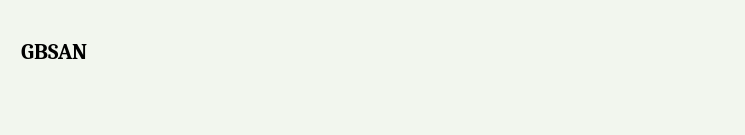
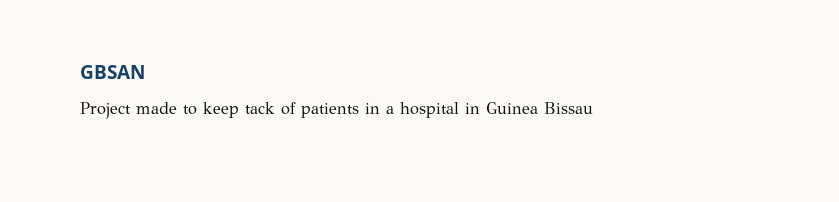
+ Project made to keep tack of patients in a hospital in Guinea Bissau

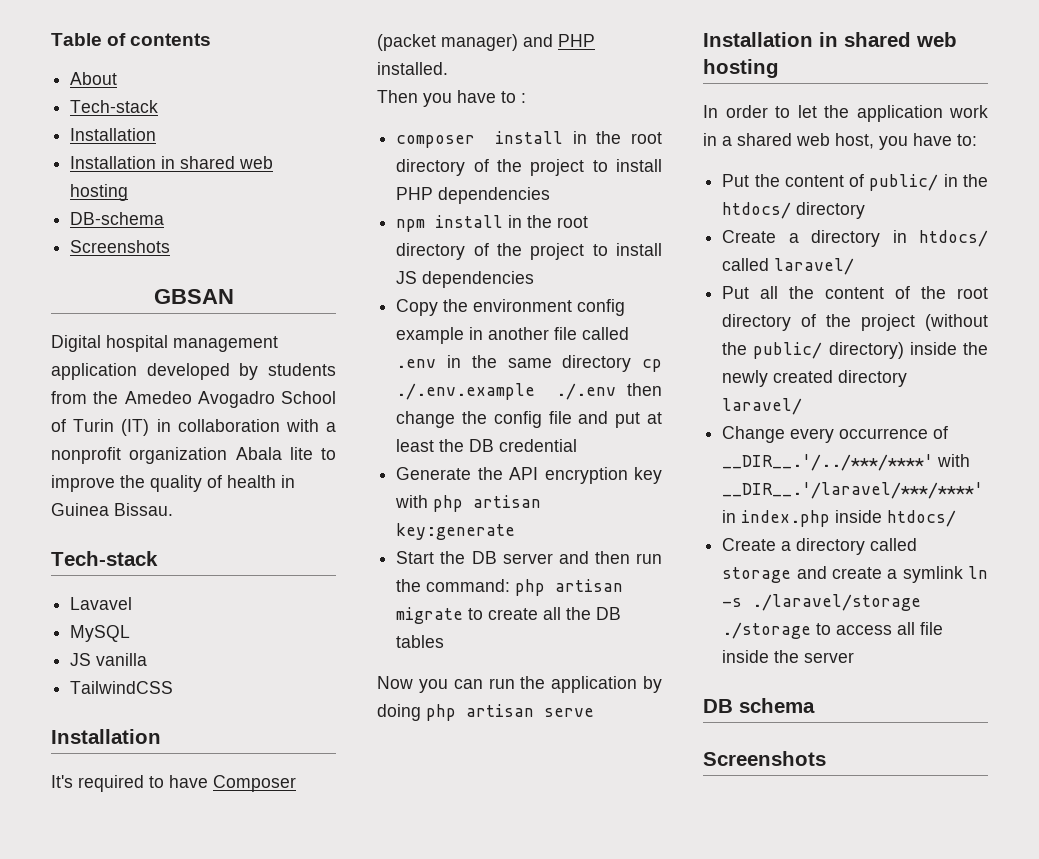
+ Table of contents
+ About
+ Tech-stack
+ Installation
+ Installation in shared web hosting
+ DB-schema
+ Screenshots
  GBSAN
- Project made to keep tack of patients in a hospital in Guinea Bissau
+ Digital hospital management application developed by students from the Amedeo Avogadro School of Turin (IT) in collaboration with a nonprofit organization Abala lite to improve the quality of health in Guinea Bissau.
+ Tech-stack
+ Lavavel
+ MySQL
+ JS vanilla
+ TailwindCSS
+ Installation
+ It's required to have Composer (packet manager) and PHP installed.
+ Then you have to :
+ composer install in the root directory of the project to install PHP dependencies
+ npm install in the root directory of the project to install JS dependencies
+ Copy the environment config example in another file called .env in the same directory cp ./.env.example ./.env then change the config file and put at least the DB credential
+ Generate the API encryption key with php artisan key:generate
+ Start the DB server and then run the command: php artisan migrate to create all the DB tables
+ Now you can run the application by doing php artisan serve
+ Installation in shared web hosting
+ In order to let the application work in a shared web host, you have to:
+ Put the content of public/ in the htdocs/ directory
+ Create a directory in htdocs/ called laravel/
+ Put all the content of the root directory of the project (without the public/ directory) inside the newly created directory laravel/
+ Change every occurrence of __DIR__.'/../***/****' with __DIR__.'/laravel/***/****' in index.php inside htdocs/
+ Create a directory called storage and create a symlink ln -s ./laravel/storage ./storage to access all file inside the server
+ DB schema
+ Screenshots

